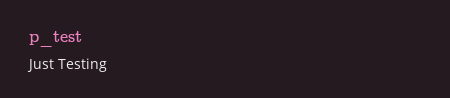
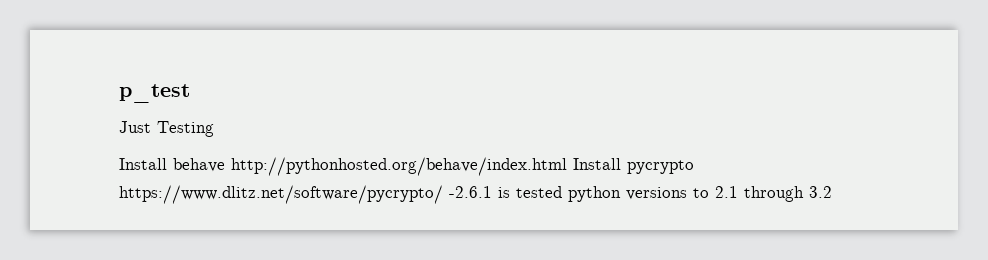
+ Install behave http://pythonhosted.org/behave/index.html Install pycrypto https://www.dlitz.net/software/pycrypto/ -2.6.1 is tested python versions to 2.1 through 3.2

